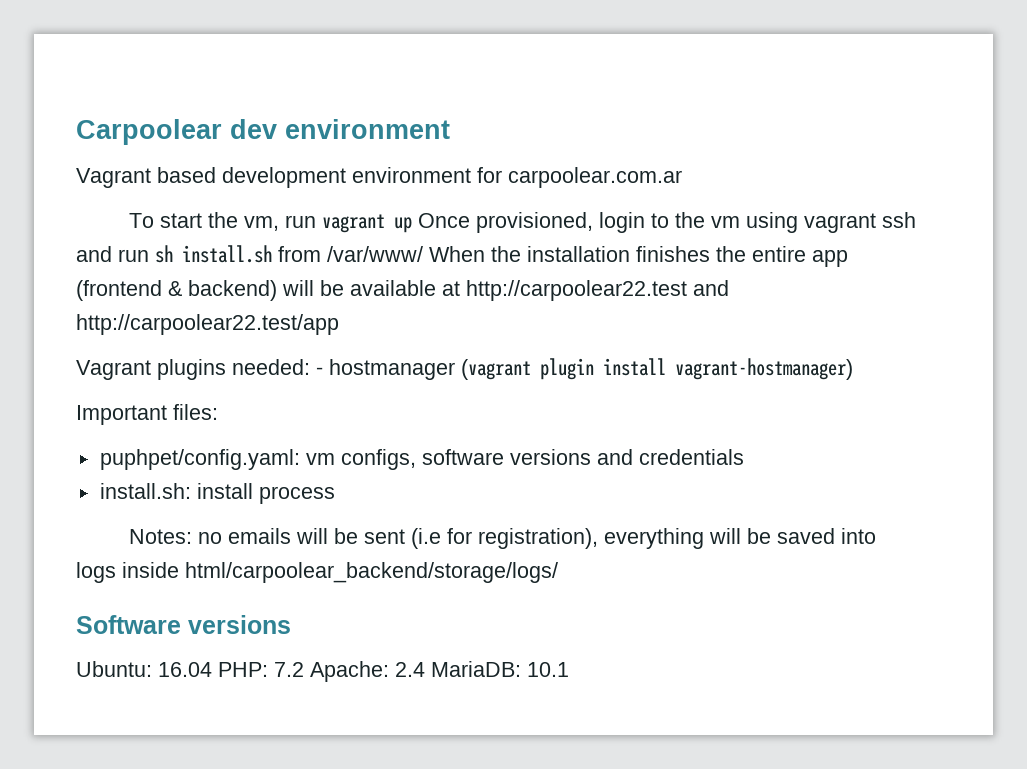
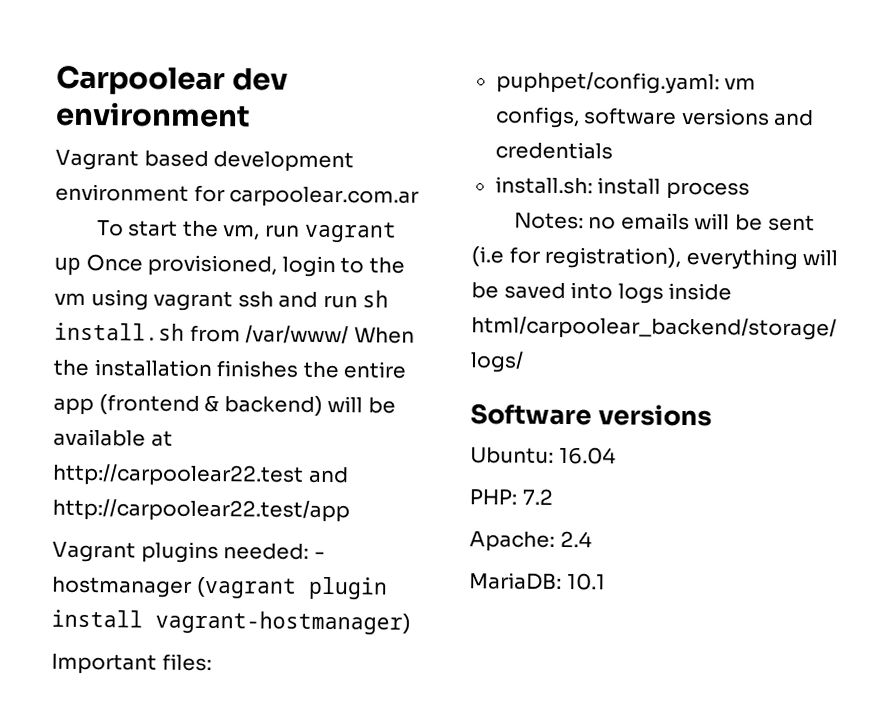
- Ubuntu: 16.04 PHP: 7.2 Apache: 2.4 MariaDB: 10.1
+ Ubuntu: 16.04
+ PHP: 7.2
+ Apache: 2.4
+ MariaDB: 10.1

